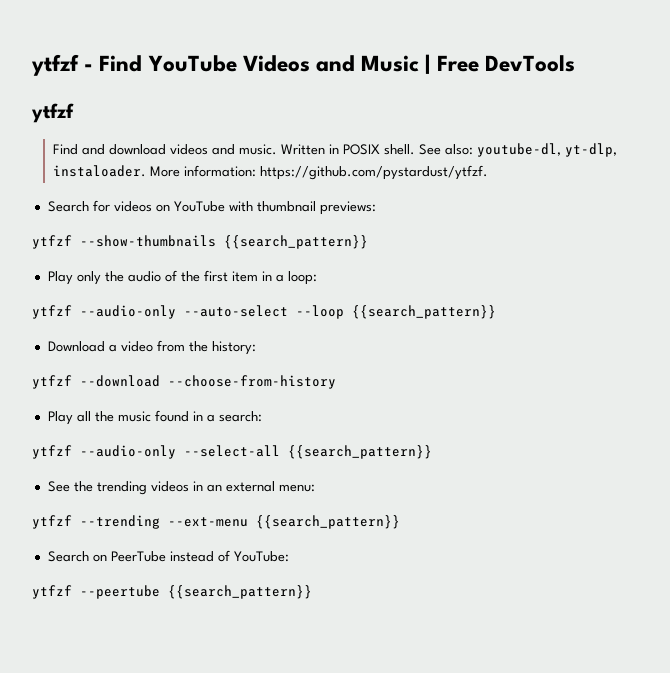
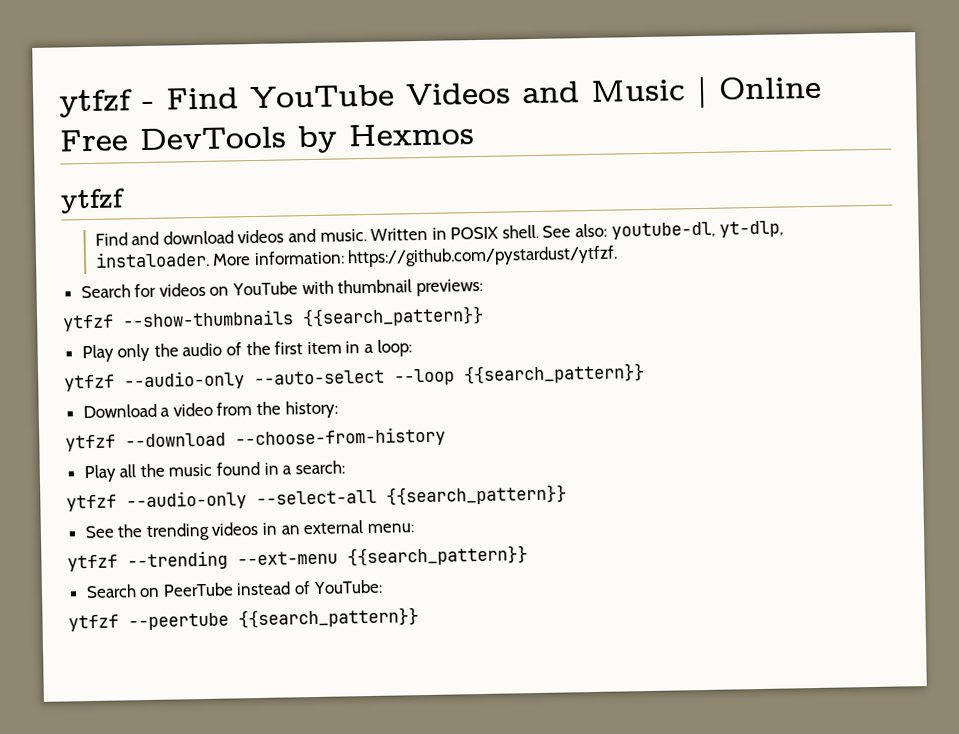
- ytfzf - Find YouTube Videos and Music | Free DevTools
+ ytfzf - Find YouTube Videos and Music | Online Free DevTools by Hexmos

